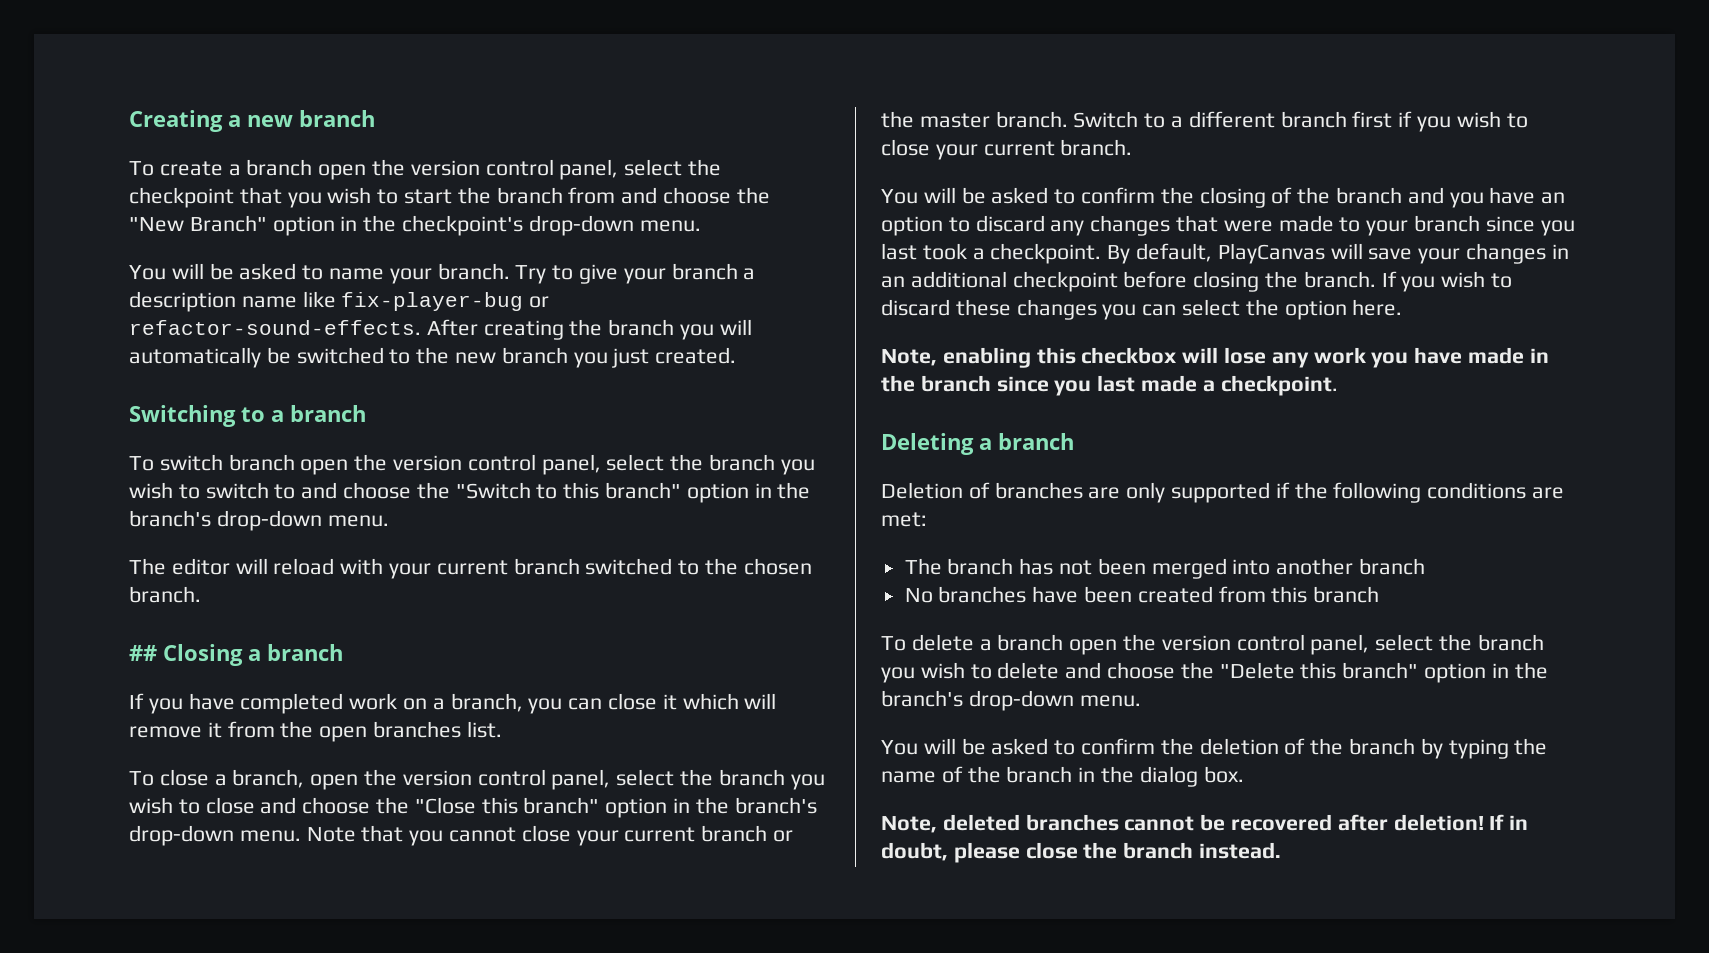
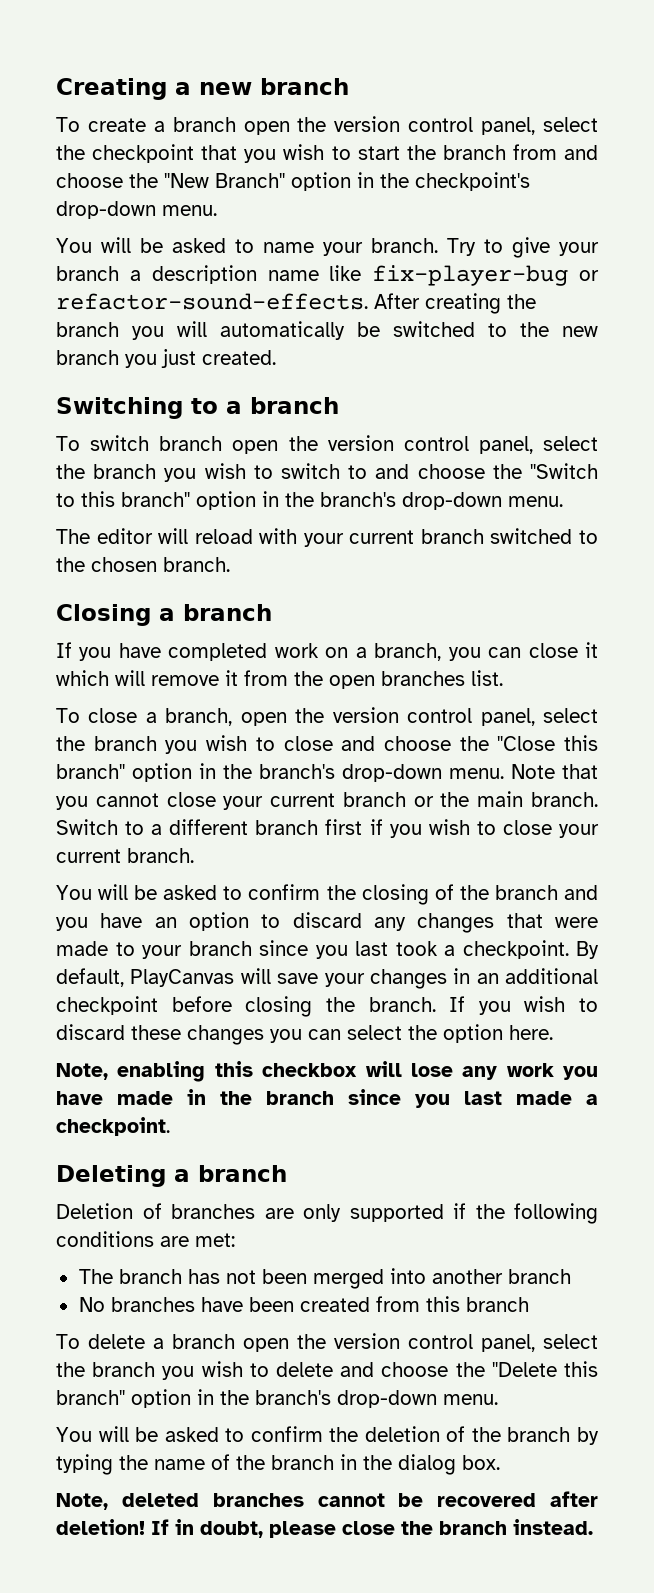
- ## Closing a branch
+ Closing a branch
- Note that you cannot close your current branch or the master branch.
+ Note that you cannot close your current branch or the main branch.

